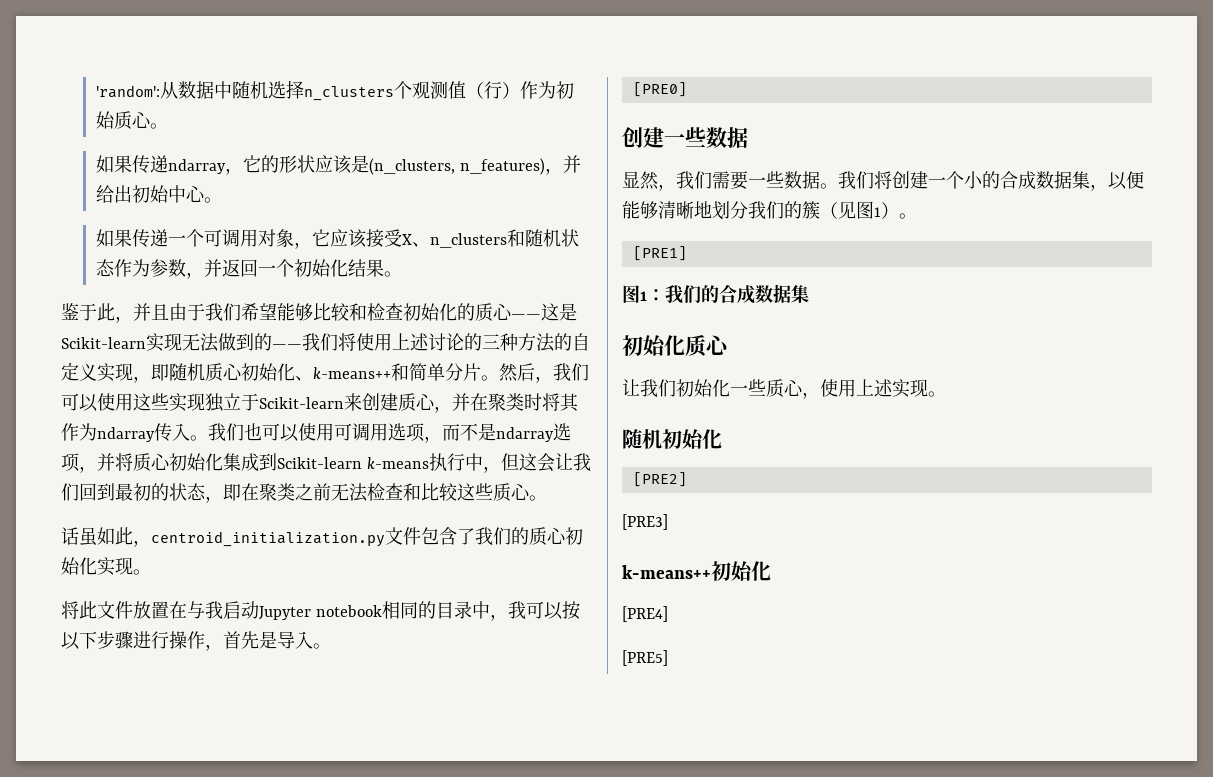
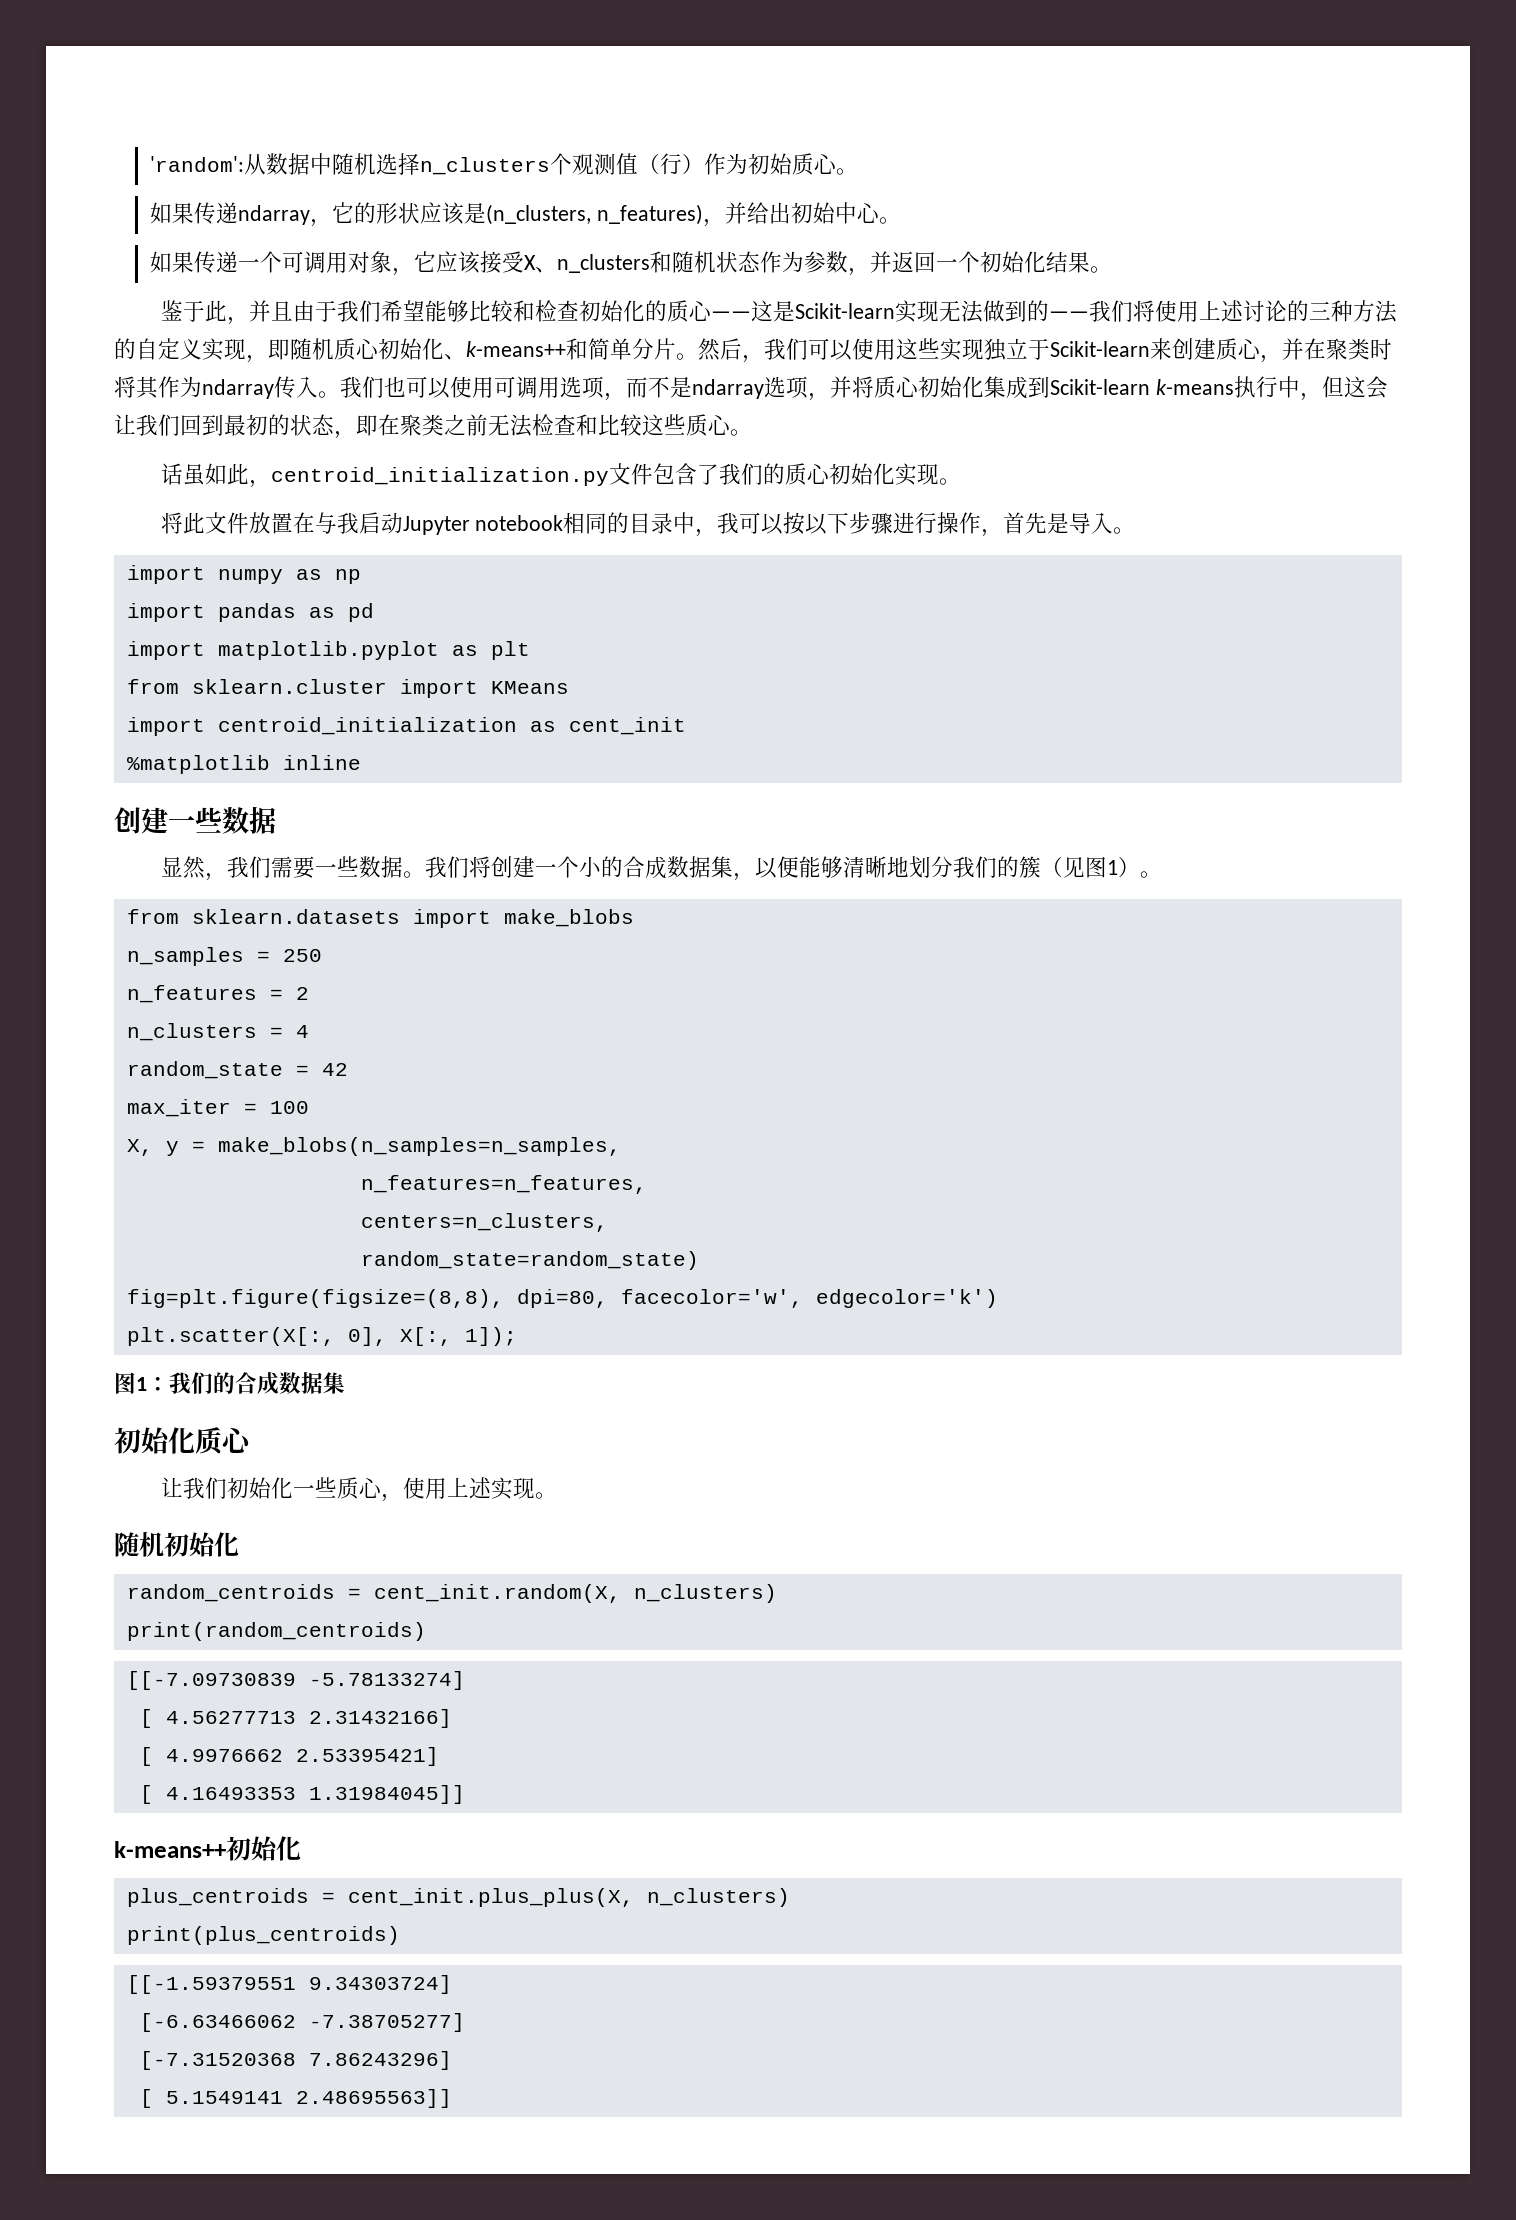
- [PRE0]
+ import numpy as np
+ import pandas as pd
+ import matplotlib.pyplot as plt
+ from sklearn.cluster import KMeans
+ import centroid_initialization as cent_init
+ %matplotlib inline
- [PRE1]
+ from sklearn.datasets import make_blobs
+ n_samples = 250
+ n_features = 2
+ n_clusters = 4
+ random_state = 42
+ max_iter = 100
+ X, y = make_blobs(n_samples=n_samples,
+ n_features=n_features,
+ centers=n_clusters,
+ random_state=random_state)
+ fig=plt.figure(figsize=(8,8), dpi=80, facecolor='w', edgecolor='k')
+ plt.scatter(X[:, 0], X[:, 1]);
- [PRE2]
- [PRE3]
+ random_centroids = cent_init.random(X, n_clusters)
+ print(random_centroids)
+ [[-7.09730839 -5.78133274]
+ [ 4.56277713 2.31432166]
+ [ 4.9976662 2.53395421]
+ [ 4.16493353 1.31984045]]
  k-means++初始化
- [PRE4]
- [PRE5]
+ plus_centroids = cent_init.plus_plus(X, n_clusters)
+ print(plus_centroids)
+ [[-1.59379551 9.34303724]
+ [-6.63466062 -7.38705277]
+ [-7.31520368 7.86243296]
+ [ 5.1549141 2.48695563]]

